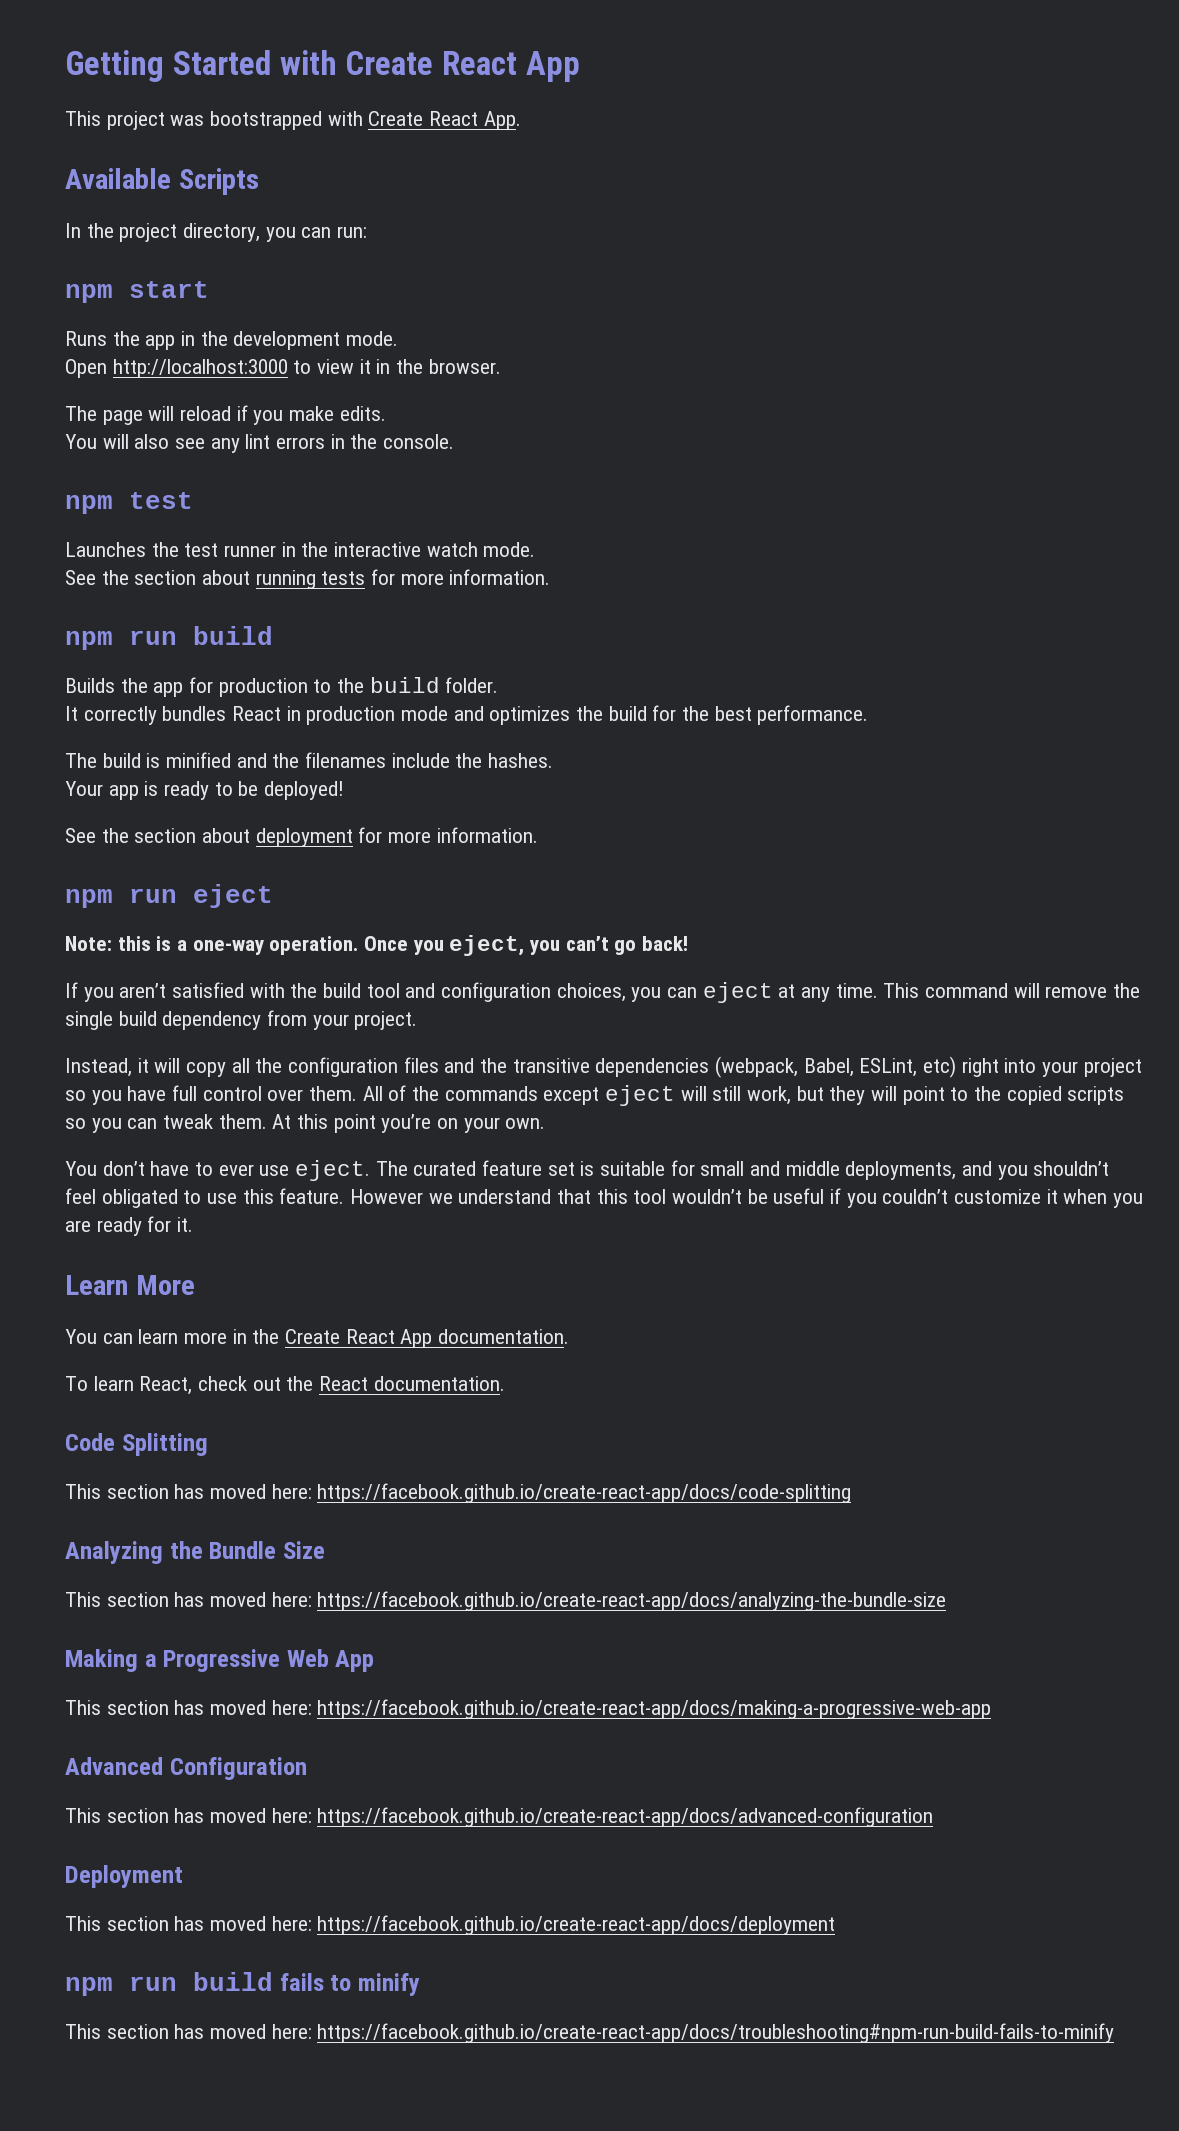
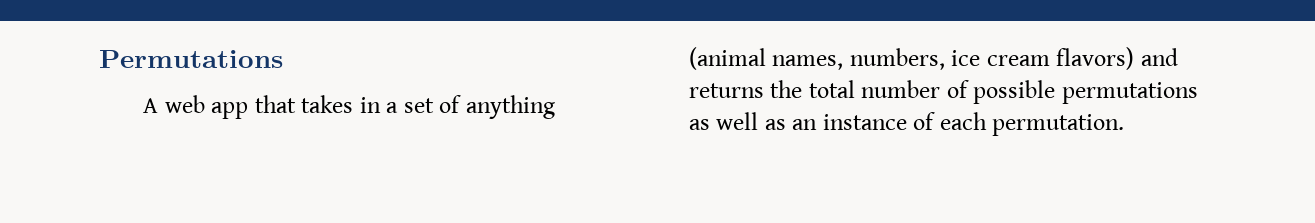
- Getting Started with Create React App
- This project was bootstrapped with Create React App.
- Available Scripts
- In the project directory, you can run:
- npm start
- Runs the app in the development mode.
- Open http://localhost:3000 to view it in the browser.
- The page will reload if you make edits.
- You will also see any lint errors in the console.
- npm test
- Launches the test runner in the interactive watch mode.
- See the section about running tests for more information.
- npm run build
- Builds the app for production to the build folder.
- It correctly bundles React in production mode and optimizes the build for the best performance.
- The build is minified and the filenames include the hashes.
- Your app is ready to be deployed!
- See the section about deployment for more information.
- npm run eject
- Note: this is a one-way operation. Once you eject, you can’t go back!
- If you aren’t satisfied with the build tool and configuration choices, you can eject at any time. This command will remove the single build dependency from your project.
- Instead, it will copy all the configuration files and the transitive dependencies (webpack, Babel, ESLint, etc) right into your project so you have full control over them. All of the commands except eject will still work, but they will point to the copied scripts so you can tweak them. At this point you’re on your own.
- You don’t have to ever use eject. The curated feature set is suitable for small and middle deployments, and you shouldn’t feel obligated to use this feature. However we understand that this tool wouldn’t be useful if you couldn’t customize it when you are ready for it.
- Learn More
- You can learn more in the Create React App documentation.
- To learn React, check out the React documentation.
- Code Splitting
- This section has moved here: https://facebook.github.io/create-react-app/docs/code-splitting
- Analyzing the Bundle Size
- This section has moved here: https://facebook.github.io/create-react-app/docs/analyzing-the-bundle-size
- Making a Progressive Web App
- This section has moved here: https://facebook.github.io/create-react-app/docs/making-a-progressive-web-app
- Advanced Configuration
- This section has moved here: https://facebook.github.io/create-react-app/docs/advanced-configuration
- Deployment
- This section has moved here: https://facebook.github.io/create-react-app/docs/deployment
- npm run build fails to minify
- This section has moved here: https://facebook.github.io/create-react-app/docs/troubleshooting#npm-run-build-fails-to-minify
+ Permutations
+ A web app that takes in a set of anything (animal names, numbers, ice cream flavors) and returns the total number of possible permutations as well as an instance of each permutation.

